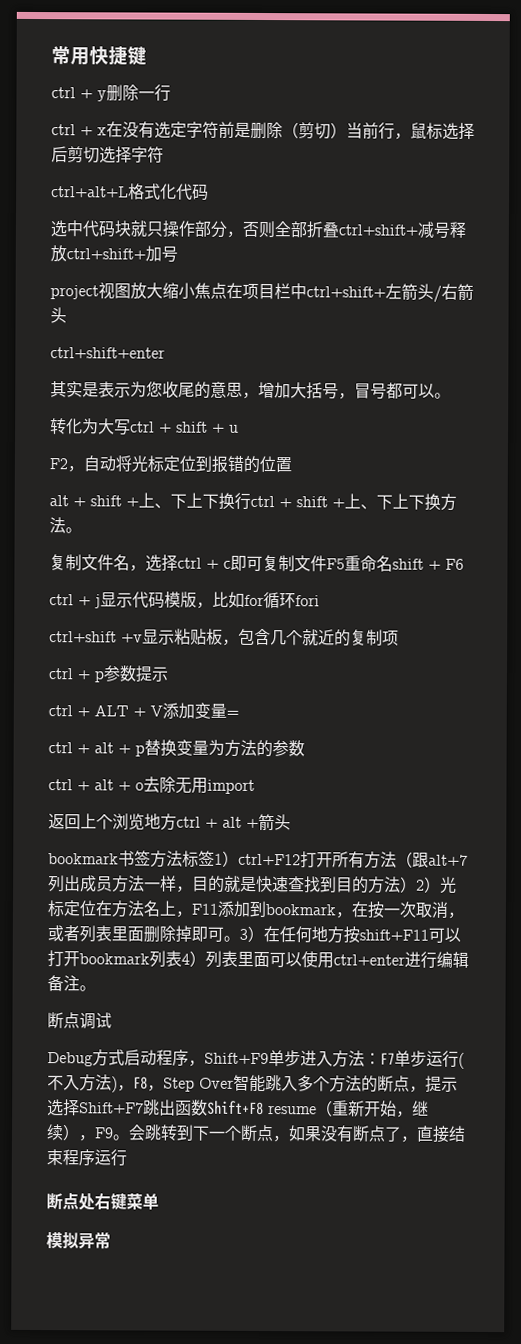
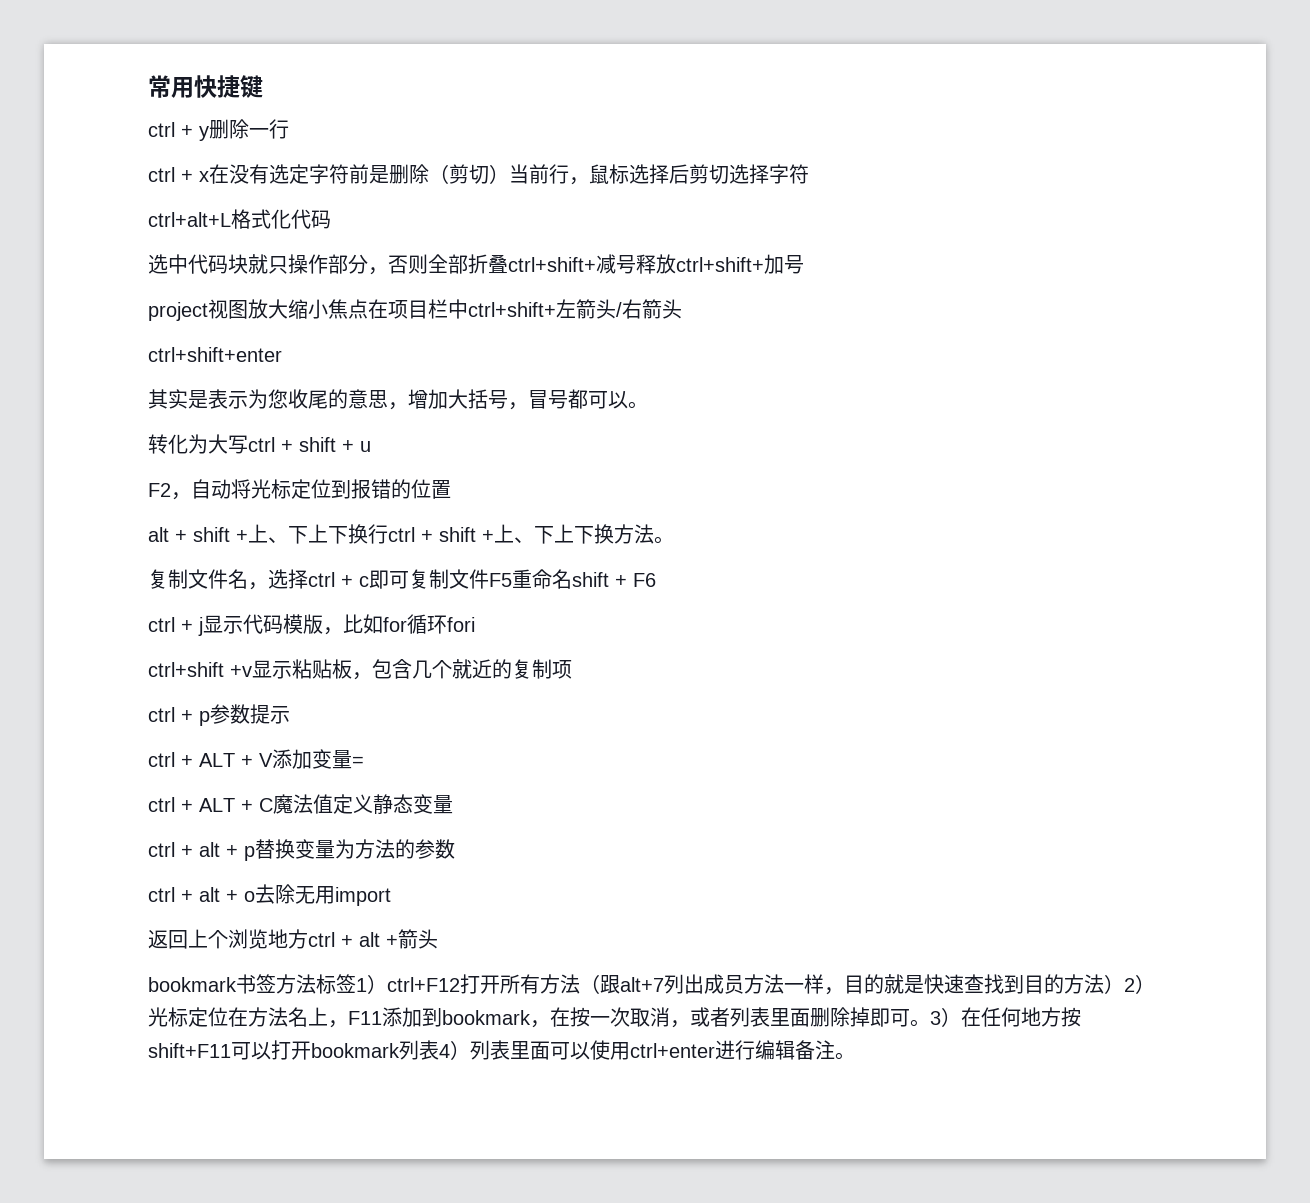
+ ctrl + ALT + C魔法值定义静态变量
- 断点调试
- Debug方式启动程序，Shift+F9单步进入方法：F7单步运行(不入方法)，F8，Step Over智能跳入多个方法的断点，提示选择Shift+F7跳出函数Shift+F8 resume（重新开始，继续），F9。会跳转到下一个断点，如果没有断点了，直接结束程序运行
- 断点处右键菜单
- 模拟异常

